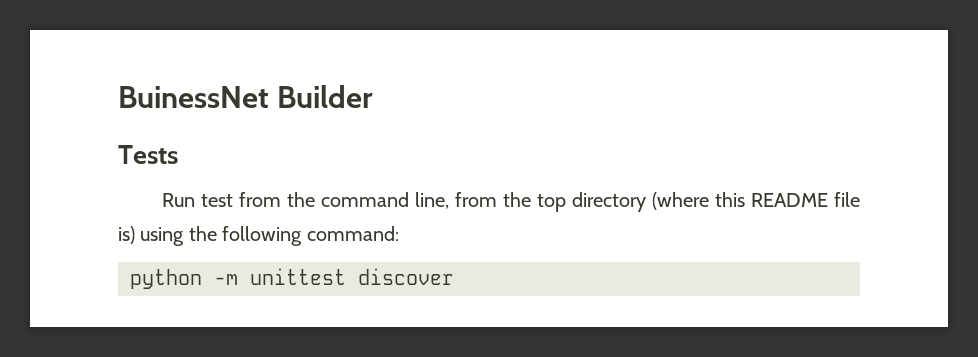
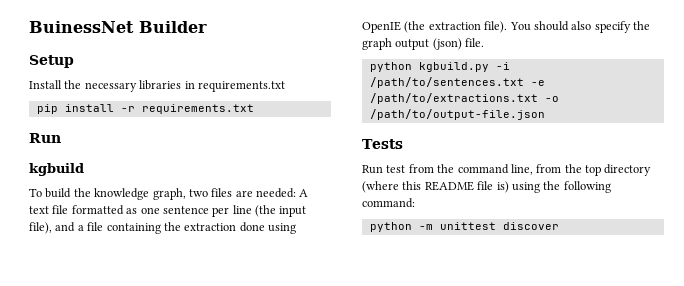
+ Setup
+ Install the necessary libraries in requirements.txt
+ pip install -r requirements.txt
+ Run
+ kgbuild
+ To build the knowledge graph, two files are needed: A text file formatted as one sentence per line (the input file), and a file containing the extraction done using OpenIE (the extraction file). You should also specify the graph output (json) file.
+ python kgbuild.py -i /path/to/sentences.txt -e /path/to/extractions.txt -o /path/to/output-file.json

